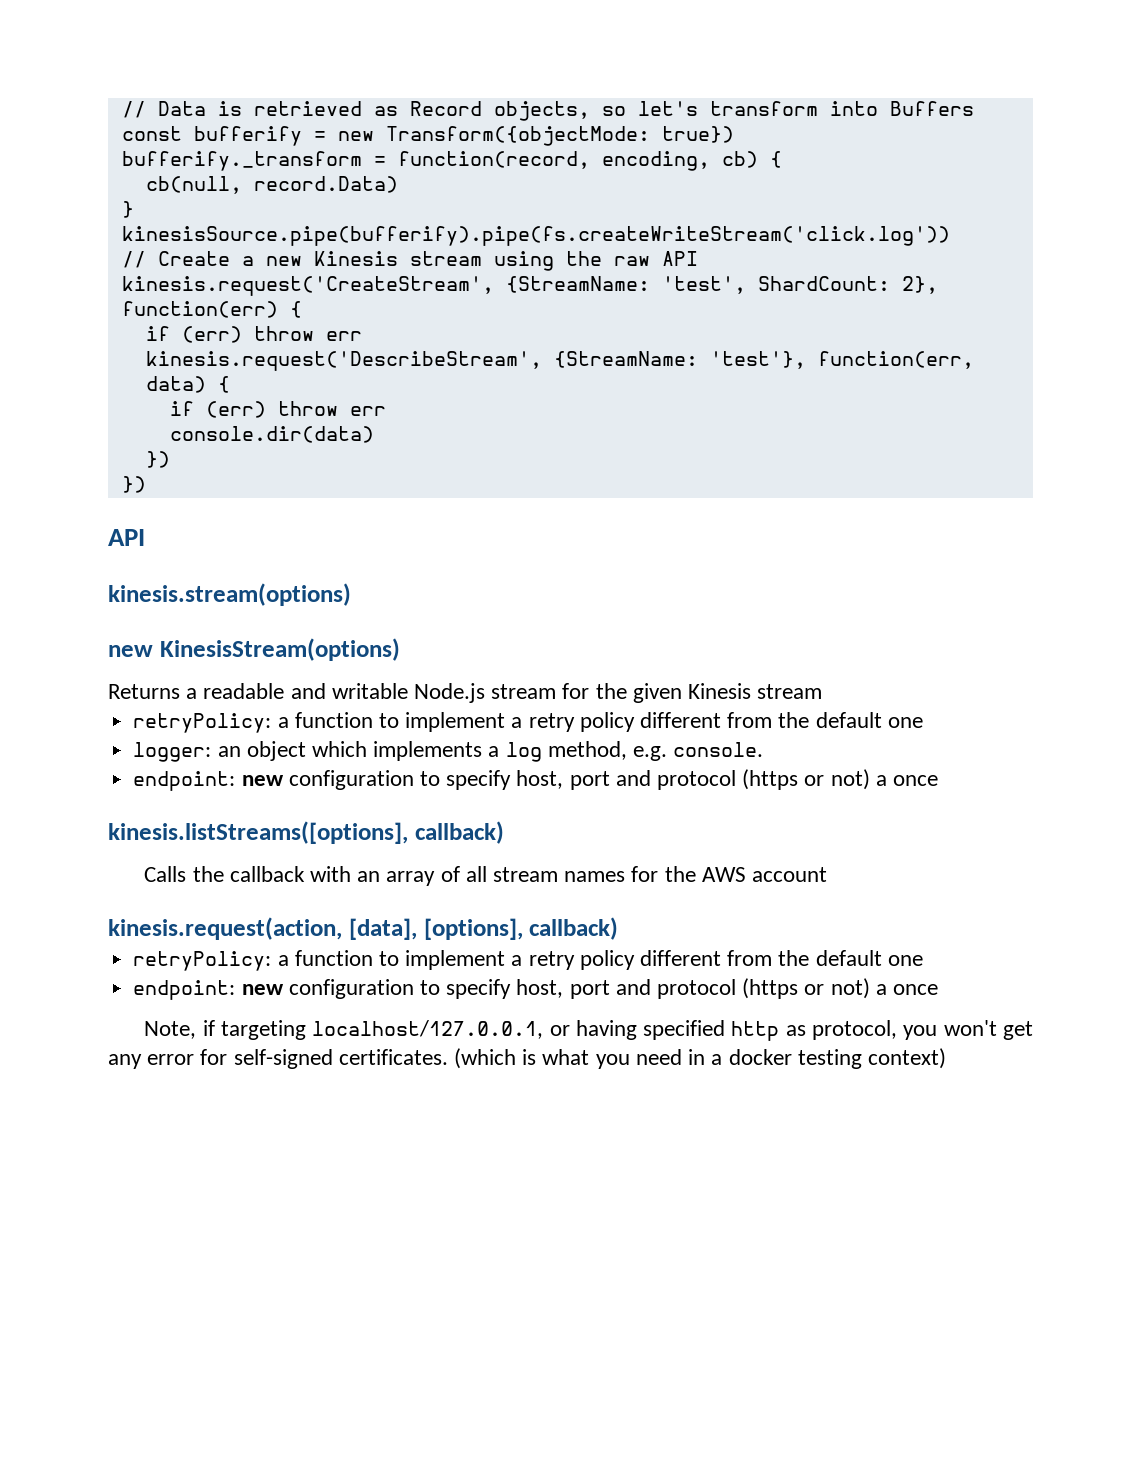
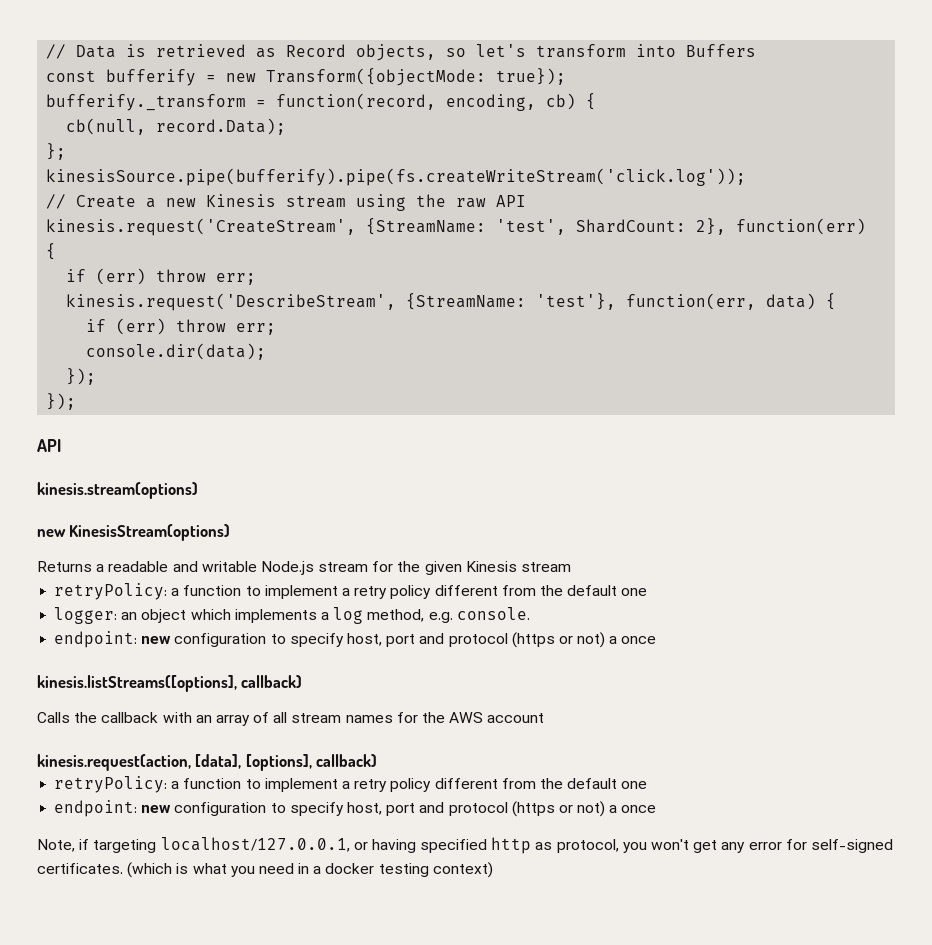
- const bufferify = new Transform({objectMode: true})
+ const bufferify = new Transform({objectMode: true});
- cb(null, record.Data)
- }
- kinesisSource.pipe(bufferify).pipe(fs.createWriteStream('click.log'))
+ cb(null, record.Data);
+ };
+ kinesisSource.pipe(bufferify).pipe(fs.createWriteStream('click.log'));
  kinesis.request('CreateStream', {StreamName: 'test', ShardCount: 2}, function(err) {
- if (err) throw err
+ if (err) throw err;
  kinesis.request('DescribeStream', {StreamName: 'test'}, function(err, data) {
- if (err) throw err
- console.dir(data)
- })
- })
+ if (err) throw err;
+ console.dir(data);
+ });
+ });

